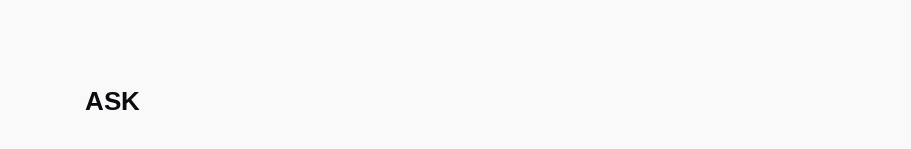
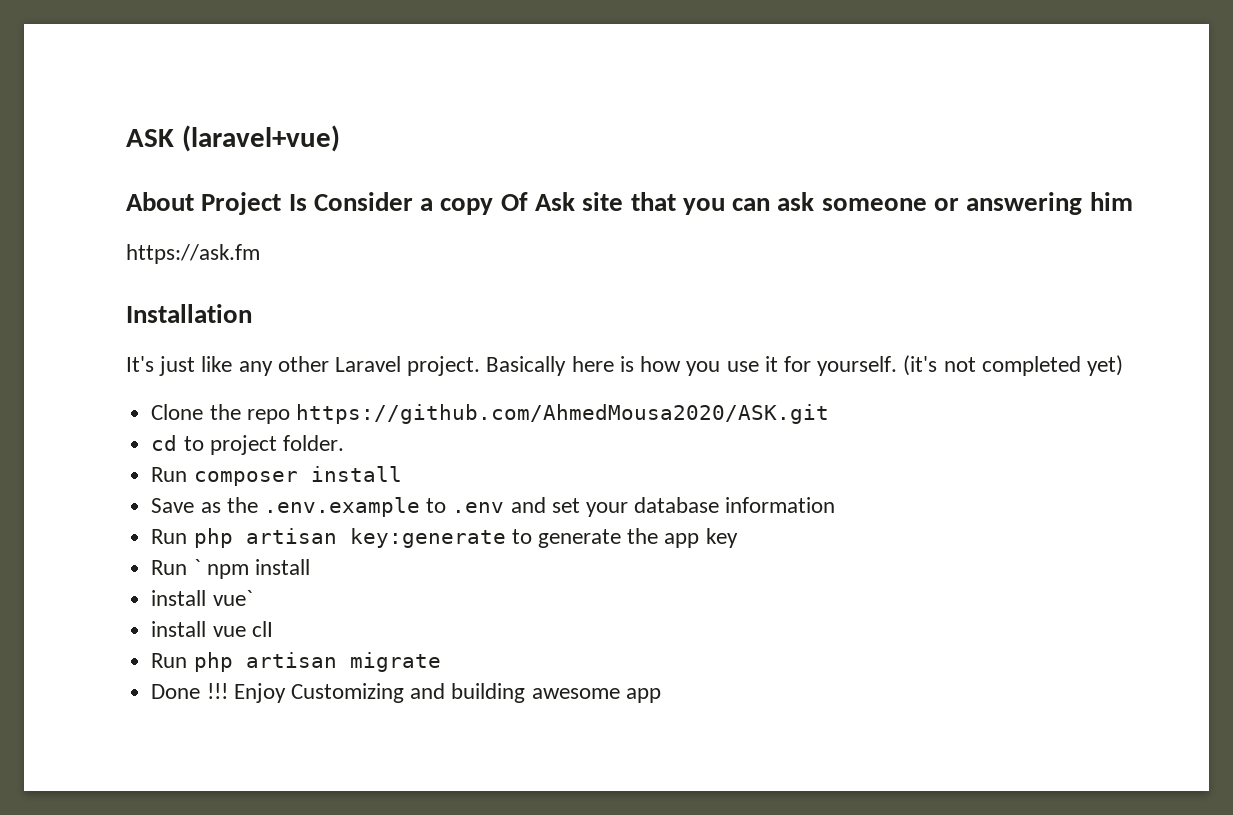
- ASK
+ ASK (laravel+vue)
+ About Project Is Consider a copy Of Ask site that you can ask someone or answering him
+ https://ask.fm
+ Installation
+ It's just like any other Laravel project. Basically here is how you use it for yourself. (it's not completed yet)
+ Clone the repo https://github.com/AhmedMousa2020/ASK.git
+ cd to project folder.
+ Run composer install
+ Save as the .env.example to .env and set your database information
+ Run php artisan key:generate to generate the app key
+ Run ` npm install
+ install vue`
+ install vue clI
+ Run php artisan migrate
+ Done !!! Enjoy Customizing and building awesome app

